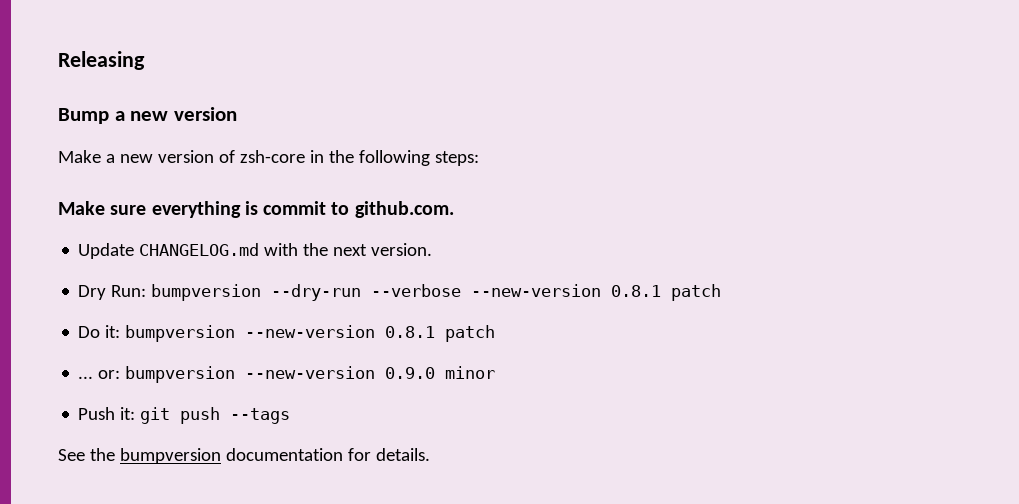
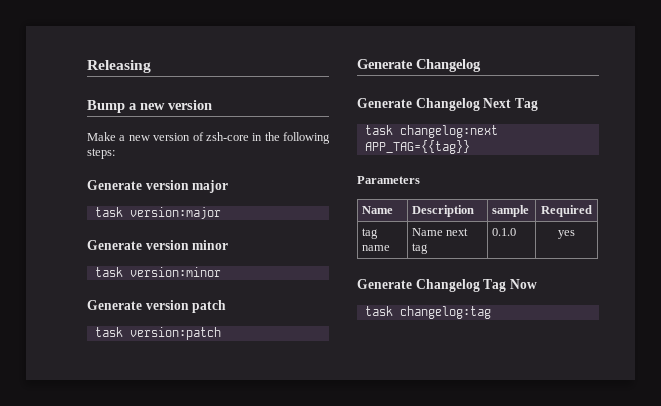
- Make sure everything is commit to github.com.
- Update CHANGELOG.md with the next version.
- Dry Run: bumpversion --dry-run --verbose --new-version 0.8.1 patch
- Do it: bumpversion --new-version 0.8.1 patch
- ... or: bumpversion --new-version 0.9.0 minor
- Push it: git push --tags
- See the bumpversion documentation for details.
+ Generate version major
+ task version:major
+ Generate version minor
+ task version:minor
+ Generate version patch
+ task version:patch
+ Generate Changelog
+ Generate Changelog Next Tag
+ task changelog:next APP_TAG={{tag}}
+ Parameters
+ Name | Description | sample | Required
+ tag name | Name next tag | 0.1.0 | yes
+ Generate Changelog Tag Now
+ task changelog:tag

